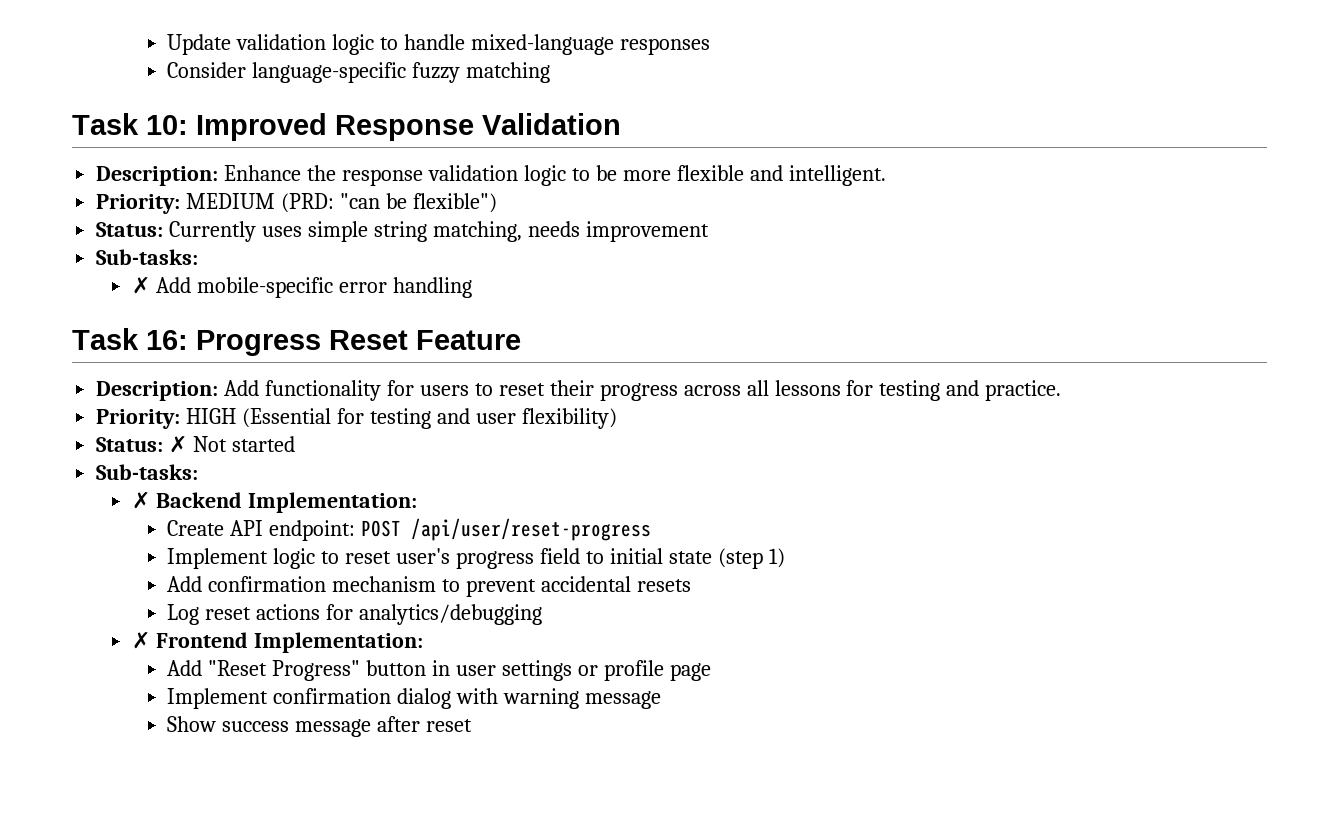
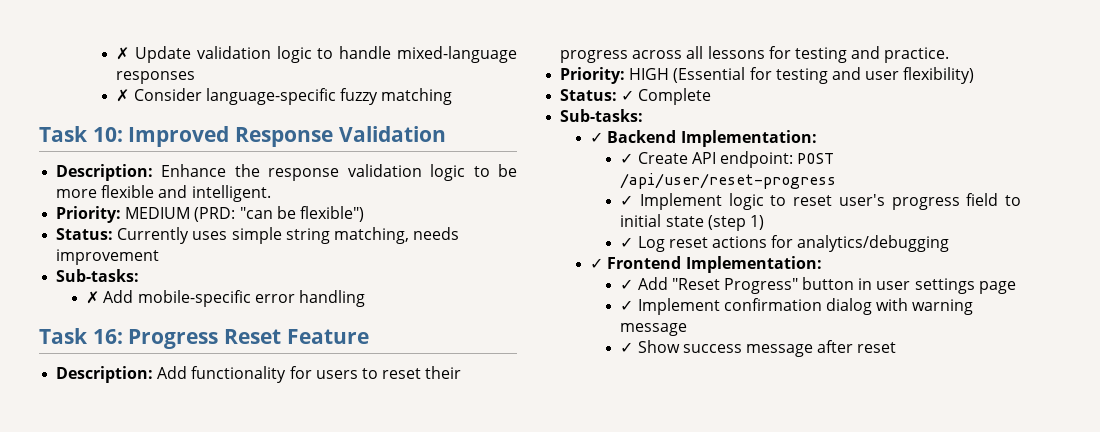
- Update validation logic to handle mixed-language responses
+ ✗ Update validation logic to handle mixed-language responses
- Consider language-specific fuzzy matching
+ ✗ Consider language-specific fuzzy matching
- Status: ✗ Not started
+ Status: ✓ Complete
  Sub-tasks:
- ✗ Backend Implementation:
+ ✓ Backend Implementation:
- Create API endpoint: POST /api/user/reset-progress
+ ✓ Create API endpoint: POST /api/user/reset-progress
- Implement logic to reset user's progress field to initial state (step 1)
+ ✓ Implement logic to reset user's progress field to initial state (step 1)
- Add confirmation mechanism to prevent accidental resets
- Log reset actions for analytics/debugging
+ ✓ Log reset actions for analytics/debugging
- ✗ Frontend Implementation:
+ ✓ Frontend Implementation:
- Add "Reset Progress" button in user settings or profile page
+ ✓ Add "Reset Progress" button in user settings page
- Implement confirmation dialog with warning message
+ ✓ Implement confirmation dialog with warning message
- Show success message after reset
+ ✓ Show success message after reset

